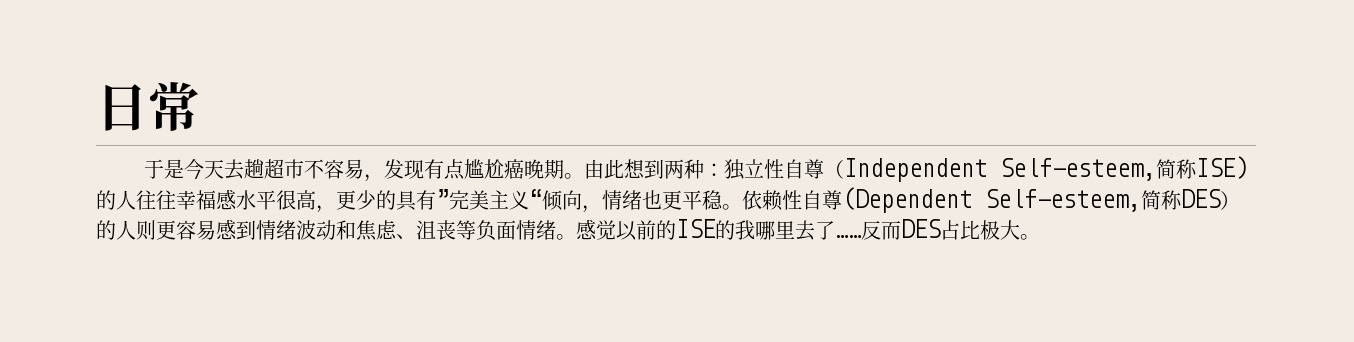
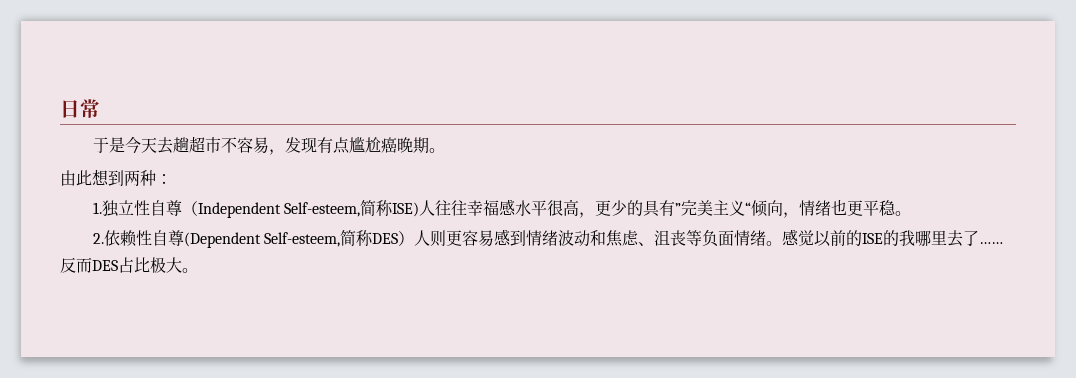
- 于是今天去趟超市不容易，发现有点尴尬癌晚期。由此想到两种：独立性自尊（Independent Self-esteem,简称ISE)的人往往幸福感水平很高，更少的具有”完美主义“倾向，情绪也更平稳。依赖性自尊(Dependent Self-esteem,简称DES）的人则更容易感到情绪波动和焦虑、沮丧等负面情绪。
+ 于是今天去趟超市不容易，发现有点尴尬癌晚期。
+ 由此想到两种：
+ 1.独立性自尊（Independent Self-esteem,简称ISE)人往往幸福感水平很高，更少的具有”完美主义“倾向，情绪也更平稳。
+ 2.依赖性自尊(Dependent Self-esteem,简称DES）人则更容易感到情绪波动和焦虑、沮丧等负面情绪。

